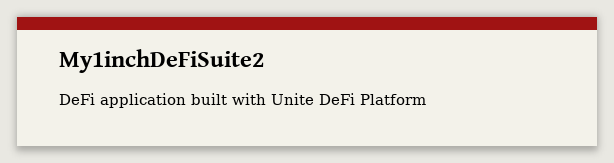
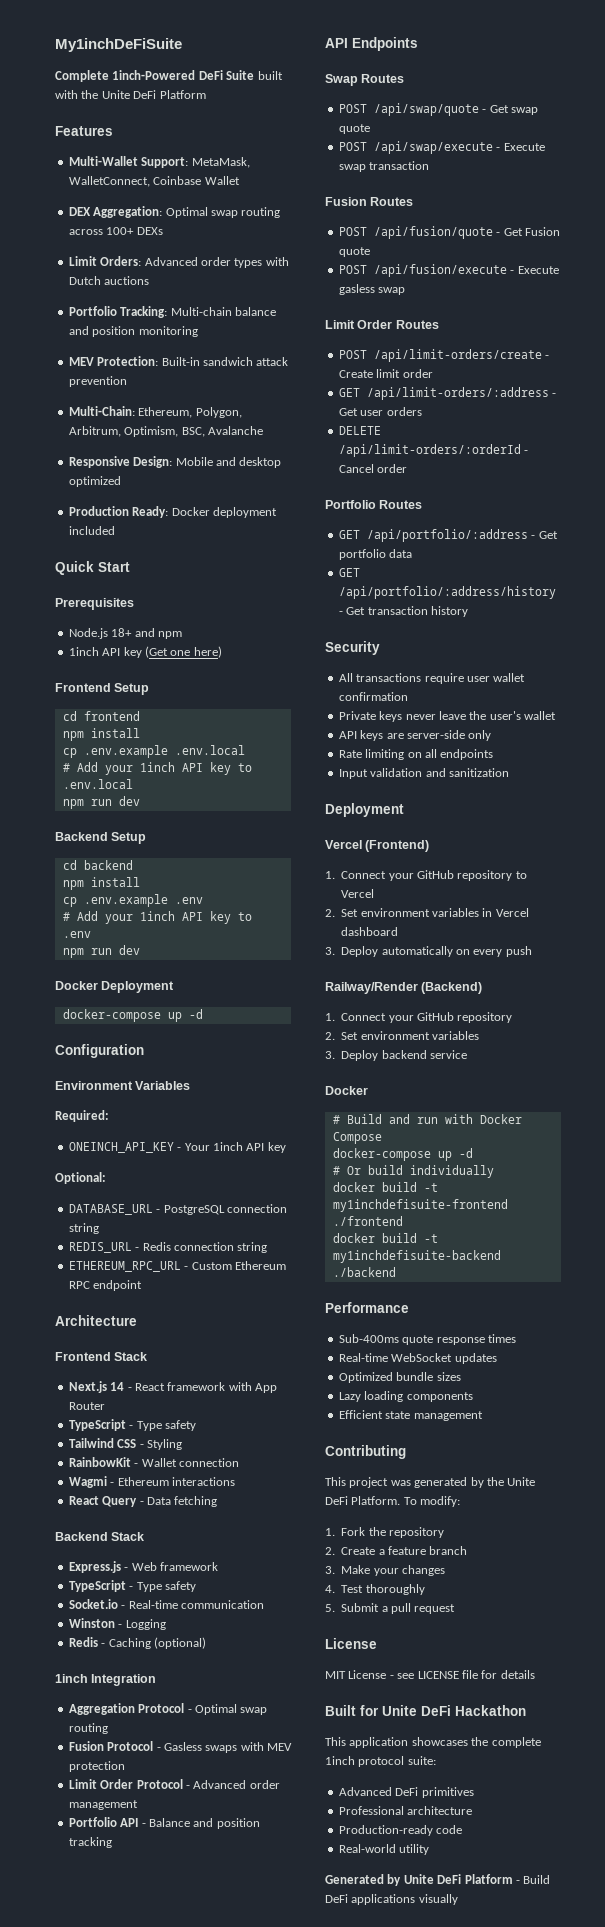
- My1inchDeFiSuite2
- DeFi application built with Unite DeFi Platform
+ My1inchDeFiSuite
+ Complete 1inch-Powered DeFi Suite built with the Unite DeFi Platform
+ Features
+ Multi-Wallet Support: MetaMask, WalletConnect, Coinbase Wallet
+ DEX Aggregation: Optimal swap routing across 100+ DEXs
+ Limit Orders: Advanced order types with Dutch auctions
+ Portfolio Tracking: Multi-chain balance and position monitoring
+ MEV Protection: Built-in sandwich attack prevention
+ Multi-Chain: Ethereum, Polygon, Arbitrum, Optimism, BSC, Avalanche
+ Responsive Design: Mobile and desktop optimized
+ Production Ready: Docker deployment included
+ Quick Start
+ Prerequisites
+ Node.js 18+ and npm
+ 1inch API key (Get one here)
+ Frontend Setup
+ cd frontend
+ npm install
+ cp .env.example .env.local
+ # Add your 1inch API key to .env.local
+ npm run dev
+ Backend Setup
+ cd backend
+ npm install
+ cp .env.example .env
+ # Add your 1inch API key to .env
+ npm run dev
+ Docker Deployment
+ docker-compose up -d
+ Configuration
+ Environment Variables
+ Required:
+ ONEINCH_API_KEY - Your 1inch API key
+ Optional:
+ DATABASE_URL - PostgreSQL connection string
+ REDIS_URL - Redis connection string
+ ETHEREUM_RPC_URL - Custom Ethereum RPC endpoint
+ Architecture
+ Frontend Stack
+ Next.js 14 - React framework with App Router
+ TypeScript - Type safety
+ Tailwind CSS - Styling
+ RainbowKit - Wallet connection
+ Wagmi - Ethereum interactions
+ React Query - Data fetching
+ Backend Stack
+ Express.js - Web framework
+ TypeScript - Type safety
+ Socket.io - Real-time communication
+ Winston - Logging
+ Redis - Caching (optional)
+ 1inch Integration
+ Aggregation Protocol - Optimal swap routing
+ Fusion Protocol - Gasless swaps with MEV protection
+ Limit Order Protocol - Advanced order management
+ Portfolio API - Balance and position tracking
+ API Endpoints
+ Swap Routes
+ POST /api/swap/quote - Get swap quote
+ POST /api/swap/execute - Execute swap transaction
+ Fusion Routes
+ POST /api/fusion/quote - Get Fusion quote
+ POST /api/fusion/execute - Execute gasless swap
+ Limit Order Routes
+ POST /api/limit-orders/create - Create limit order
+ GET /api/limit-orders/:address - Get user orders
+ DELETE /api/limit-orders/:orderId - Cancel order
+ Portfolio Routes
+ GET /api/portfolio/:address - Get portfolio data
+ GET /api/portfolio/:address/history - Get transaction history
+ Security
+ All transactions require user wallet confirmation
+ Private keys never leave the user's wallet
+ API keys are server-side only
+ Rate limiting on all endpoints
+ Input validation and sanitization
+ Deployment
+ Vercel (Frontend)
+ 1. Connect your GitHub repository to Vercel
+ 2. Set environment variables in Vercel dashboard
+ 3. Deploy automatically on every push
+ Railway/Render (Backend)
+ 1. Connect your GitHub repository
+ 2. Set environment variables
+ 3. Deploy backend service
+ Docker
+ # Build and run with Docker Compose
+ docker-compose up -d
+ # Or build individually
+ docker build -t my1inchdefisuite-frontend ./frontend
+ docker build -t my1inchdefisuite-backend ./backend
+ Performance
+ Sub-400ms quote response times
+ Real-time WebSocket updates
+ Optimized bundle sizes
+ Lazy loading components
+ Efficient state management
+ Contributing
+ This project was generated by the Unite DeFi Platform. To modify:
+ 1. Fork the repository
+ 2. Create a feature branch
+ 3. Make your changes
+ 4. Test thoroughly
+ 5. Submit a pull request
+ License
+ MIT License - see LICENSE file for details
+ Built for Unite DeFi Hackathon
+ This application showcases the complete 1inch protocol suite:
+ Advanced DeFi primitives
+ Professional architecture
+ Production-ready code
+ Real-world utility
+ Generated by Unite DeFi Platform - Build DeFi applications visually

